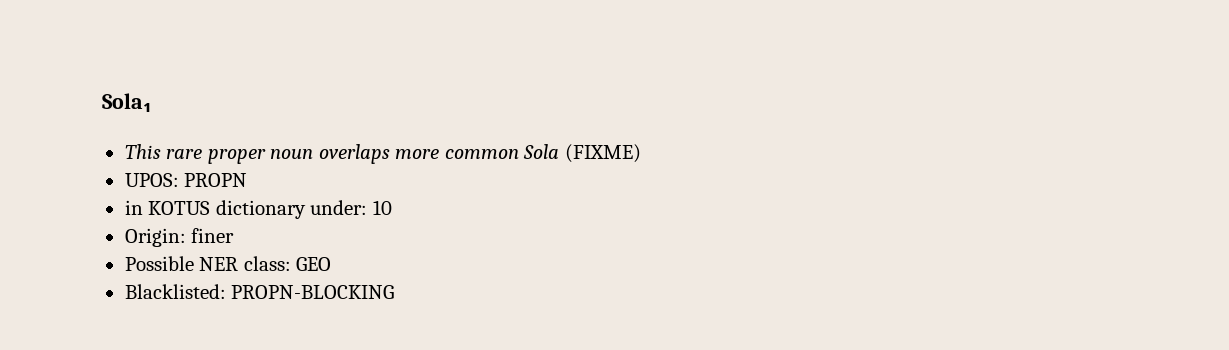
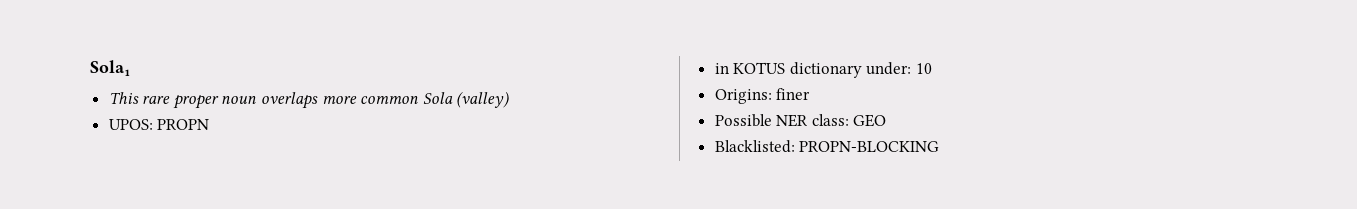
- This rare proper noun overlaps more common Sola (FIXME)
+ This rare proper noun overlaps more common Sola (valley)
- Origin: finer
+ Origins: finer

